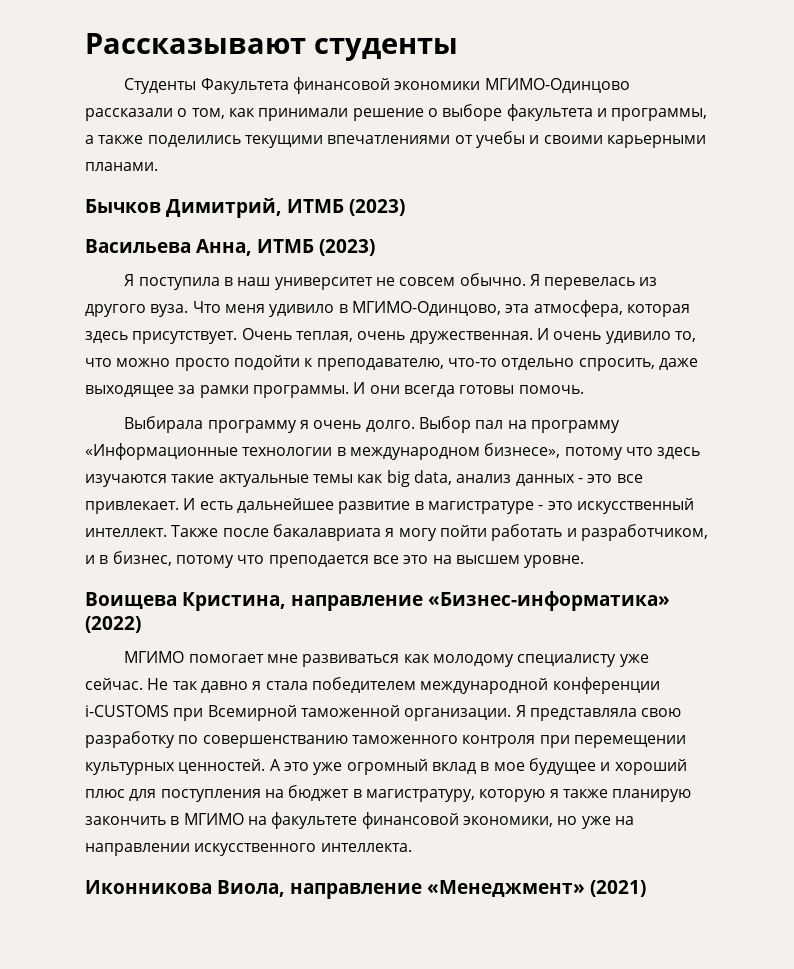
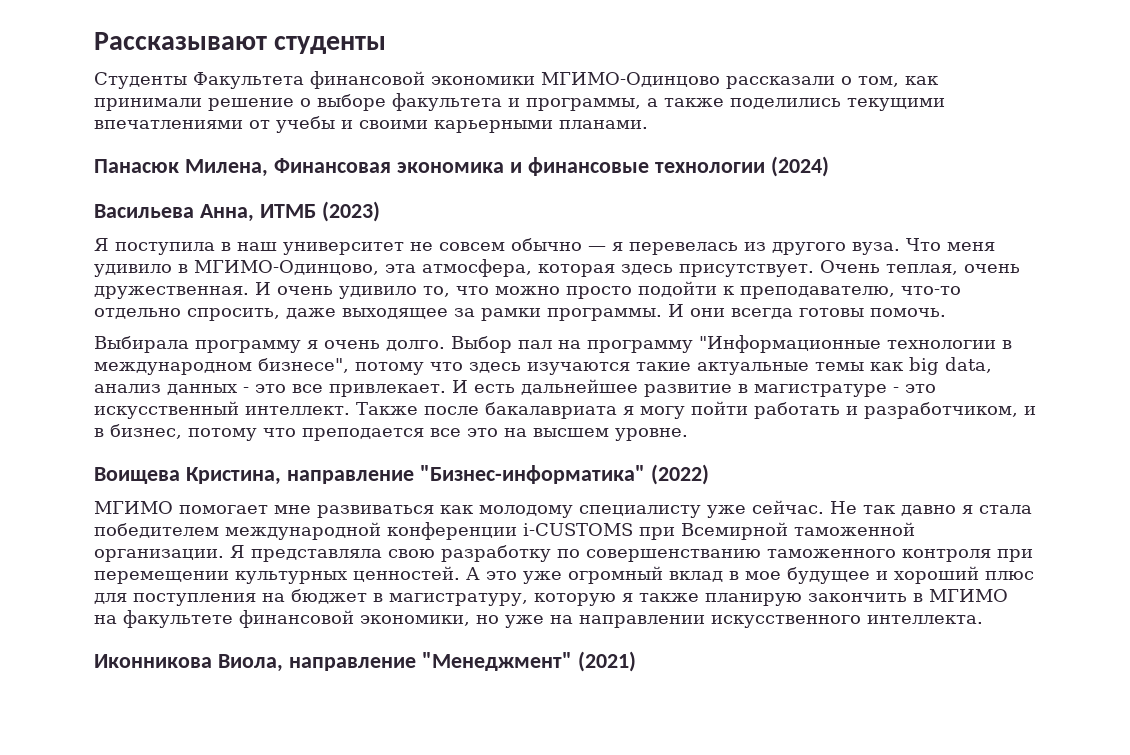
- Бычков Димитрий, ИТМБ (2023)
+ Панасюк Милена, Финансовая экономика и финансовые технологии (2024)
- Я поступила в наш университет не совсем обычно. Я перевелась из другого вуза.
+ Я поступила в наш университет не совсем обычно — я перевелась из другого вуза.
- Выбор пал на программу «Информационные технологии в международном бизнесе», потому что здесь изучаются такие актуальные темы как big data, анализ данных - это все привлекает.
+ Выбор пал на программу "Информационные технологии в международном бизнесе", потому что здесь изучаются такие актуальные темы как big data, анализ данных - это все привлекает.
- Воищева Кристина, направление «Бизнес-информатика» (2022)
+ Воищева Кристина, направление "Бизнес-информатика" (2022)
- Иконникова Виола, направление «Менеджмент» (2021)
+ Иконникова Виола, направление "Менеджмент" (2021)

